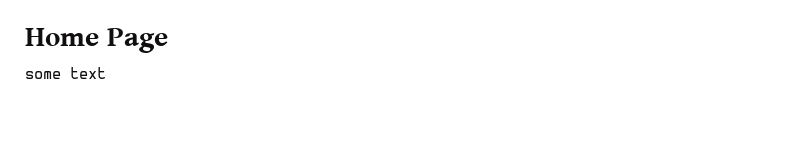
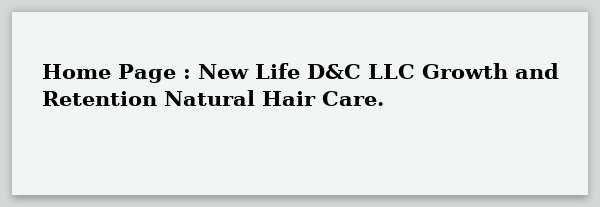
- Home Page
- some text
+ Home Page : New Life D&C LLC Growth and Retention Natural Hair Care.

